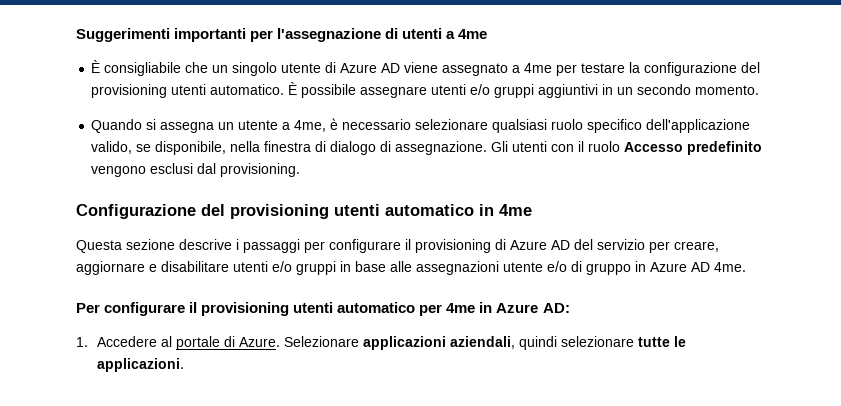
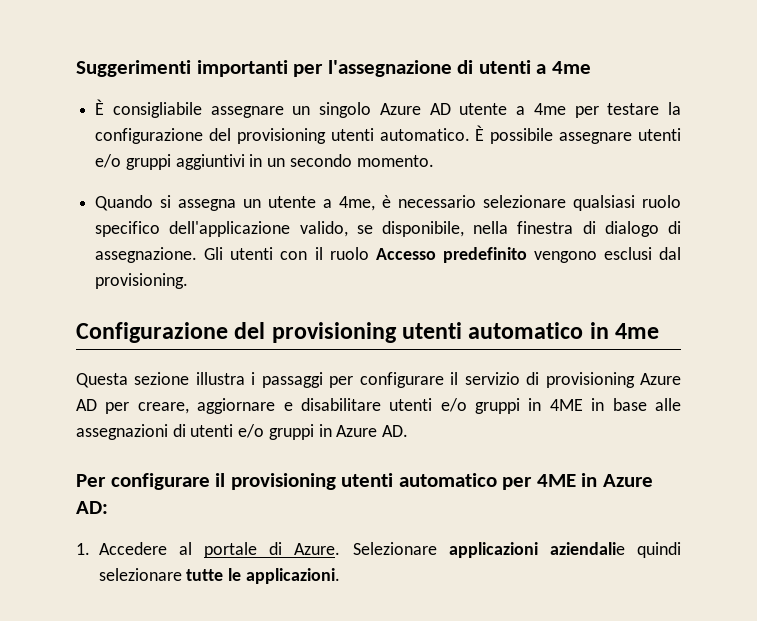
- È consigliabile che un singolo utente di Azure AD viene assegnato a 4me per testare la configurazione del provisioning utenti automatico.
+ È consigliabile assegnare un singolo Azure AD utente a 4me per testare la configurazione del provisioning utenti automatico.
- Questa sezione descrive i passaggi per configurare il provisioning di Azure AD del servizio per creare, aggiornare e disabilitare utenti e/o gruppi in base alle assegnazioni utente e/o di gruppo in Azure AD 4me.
+ Questa sezione illustra i passaggi per configurare il servizio di provisioning Azure AD per creare, aggiornare e disabilitare utenti e/o gruppi in 4ME in base alle assegnazioni di utenti e/o gruppi in Azure AD.
- Per configurare il provisioning utenti automatico per 4me in Azure AD:
+ Per configurare il provisioning utenti automatico per 4ME in Azure AD:
- Selezionare applicazioni aziendali, quindi selezionare tutte le applicazioni.
+ Selezionare applicazioni aziendalie quindi selezionare tutte le applicazioni.

